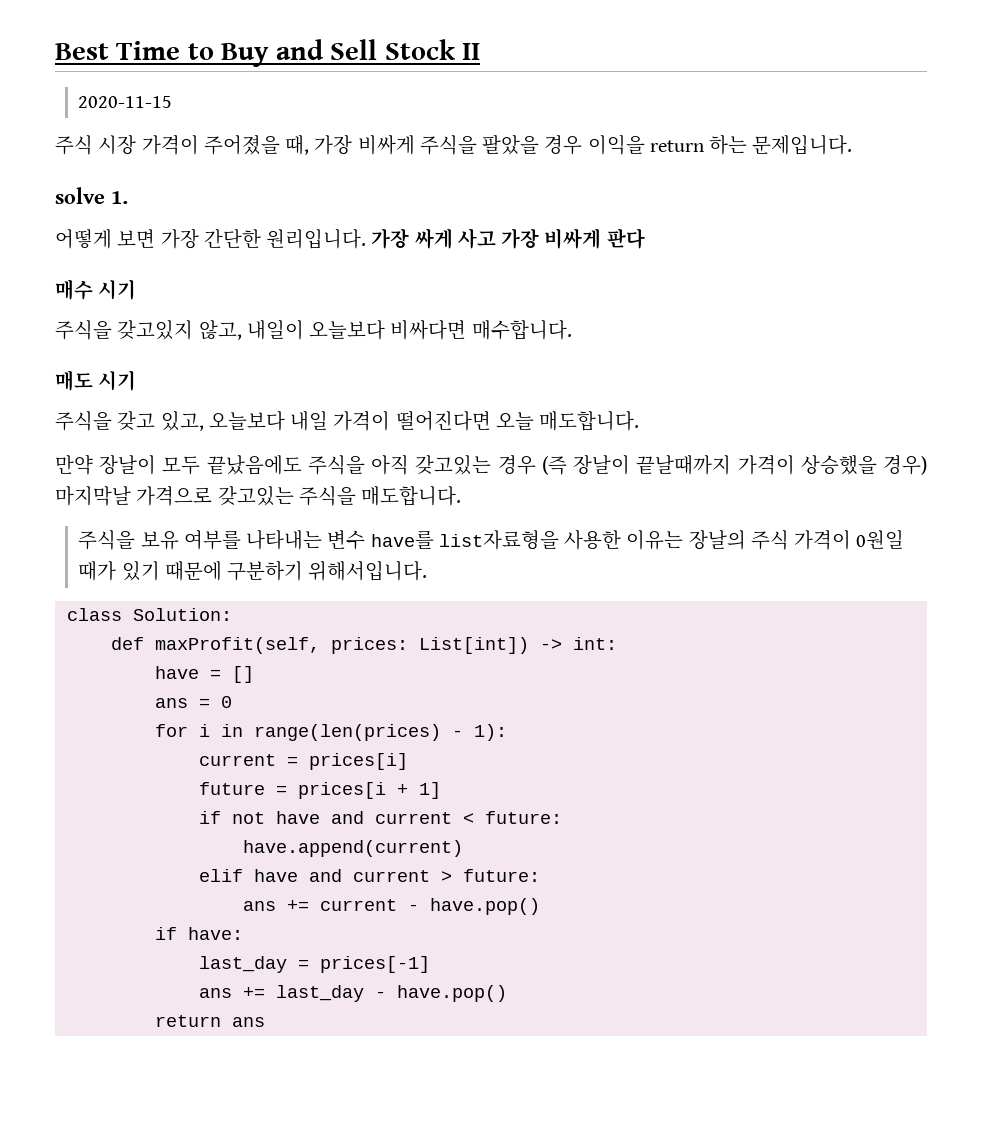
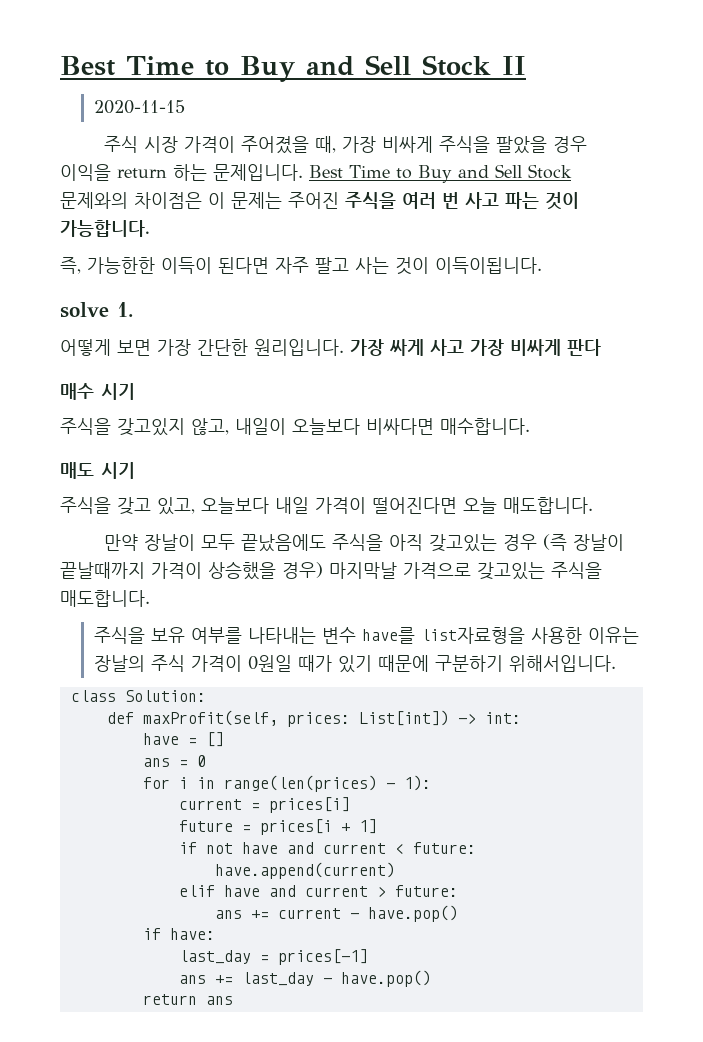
+ Best Time to Buy and Sell Stock 문제와의 차이점은 이 문제는 주어진 주식을 여러 번 사고 파는 것이 가능합니다.
+ 즉, 가능한한 이득이 된다면 자주 팔고 사는 것이 이득이됩니다.

